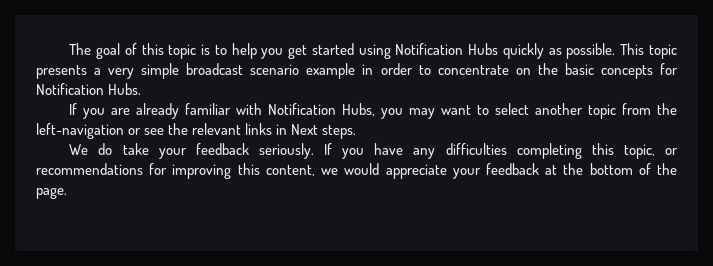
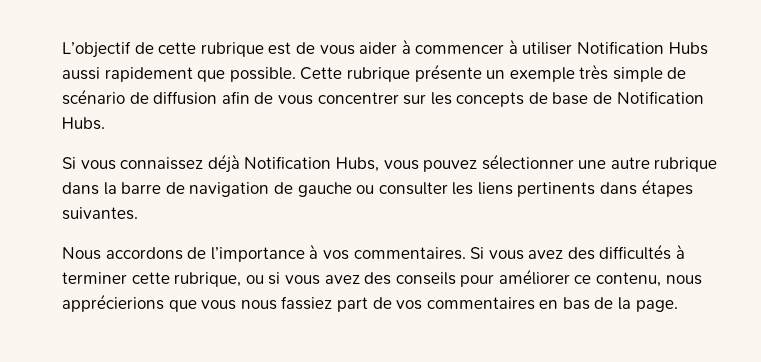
- The goal of this topic is to help you get started using Notification Hubs quickly as possible. This topic presents a very simple broadcast scenario example in order to concentrate on the basic concepts for Notification Hubs.
- If you are already familiar with Notification Hubs, you may want to select another topic from the left-navigation or see the relevant links in Next steps.
- We do take your feedback seriously. If you have any difficulties completing this topic, or recommendations for improving this content, we would appreciate your feedback at the bottom of the page.
+ L’objectif de cette rubrique est de vous aider à commencer à utiliser Notification Hubs aussi rapidement que possible. Cette rubrique présente un exemple très simple de scénario de diffusion afin de vous concentrer sur les concepts de base de Notification Hubs.
+ Si vous connaissez déjà Notification Hubs, vous pouvez sélectionner une autre rubrique dans la barre de navigation de gauche ou consulter les liens pertinents dans étapes suivantes.
+ Nous accordons de l’importance à vos commentaires. Si vous avez des difficultés à terminer cette rubrique, ou si vous avez des conseils pour améliorer ce contenu, nous apprécierions que vous nous fassiez part de vos commentaires en bas de la page.

